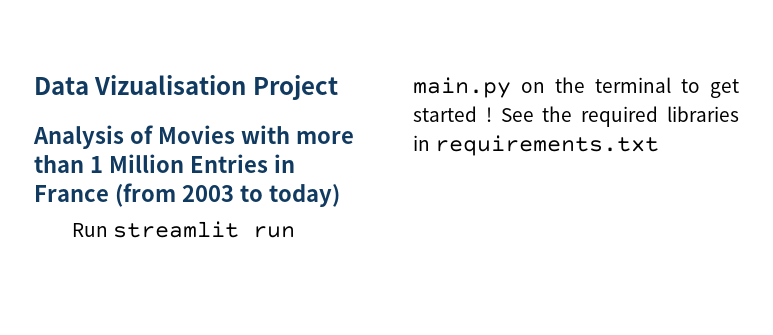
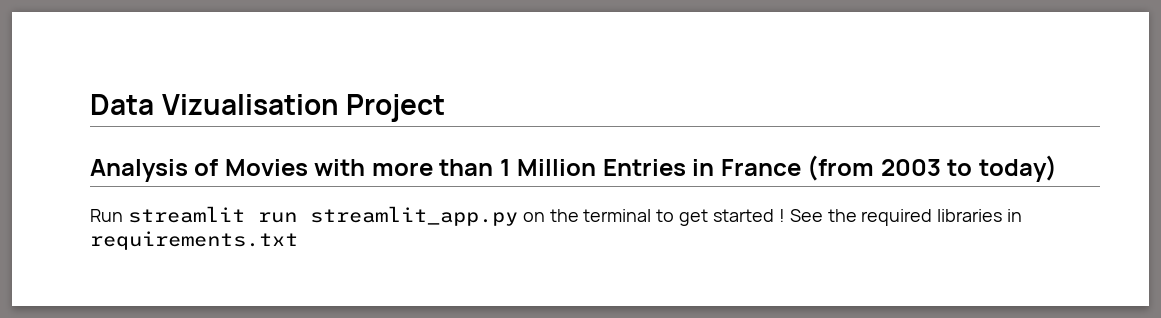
- Run streamlit run main.py on the terminal to get started !
+ Run streamlit run streamlit_app.py on the terminal to get started !

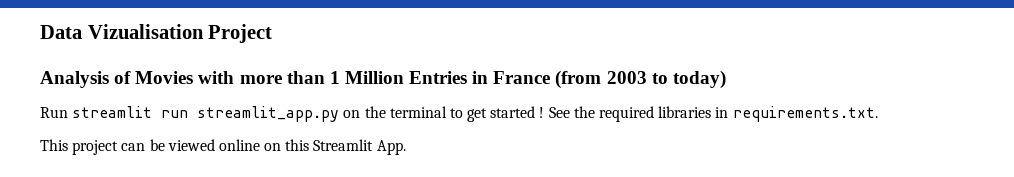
- See the required libraries in requirements.txt
+ See the required libraries in requirements.txt.
+ This project can be viewed online on this Streamlit App.

